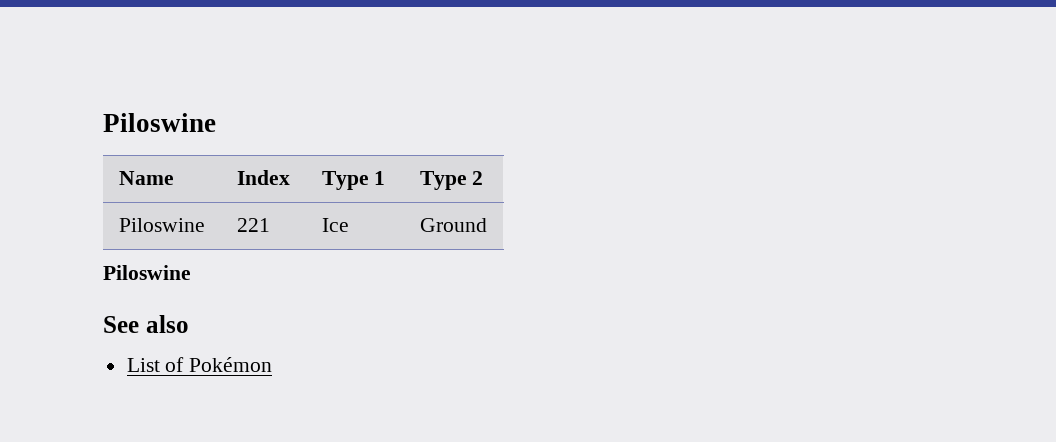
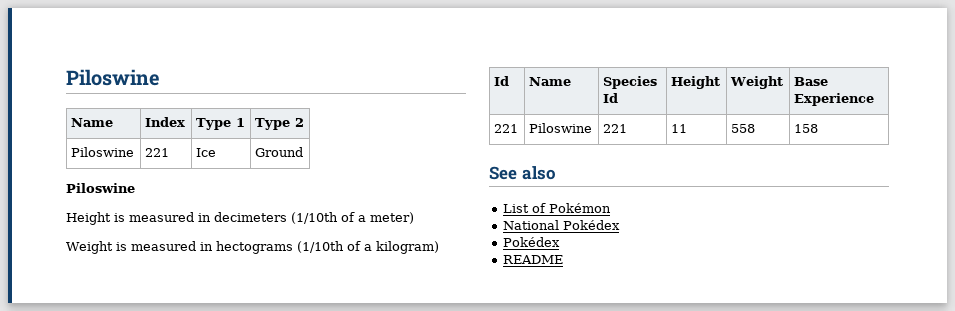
+ Height is measured in decimeters (1/10th of a meter)
+ Weight is measured in hectograms (1/10th of a kilogram)
+ Id | Name | Species Id | Height | Weight | Base Experience
+ 221 | Piloswine | 221 | 11 | 558 | 158
+ National Pokédex
+ Pokédex
+ README

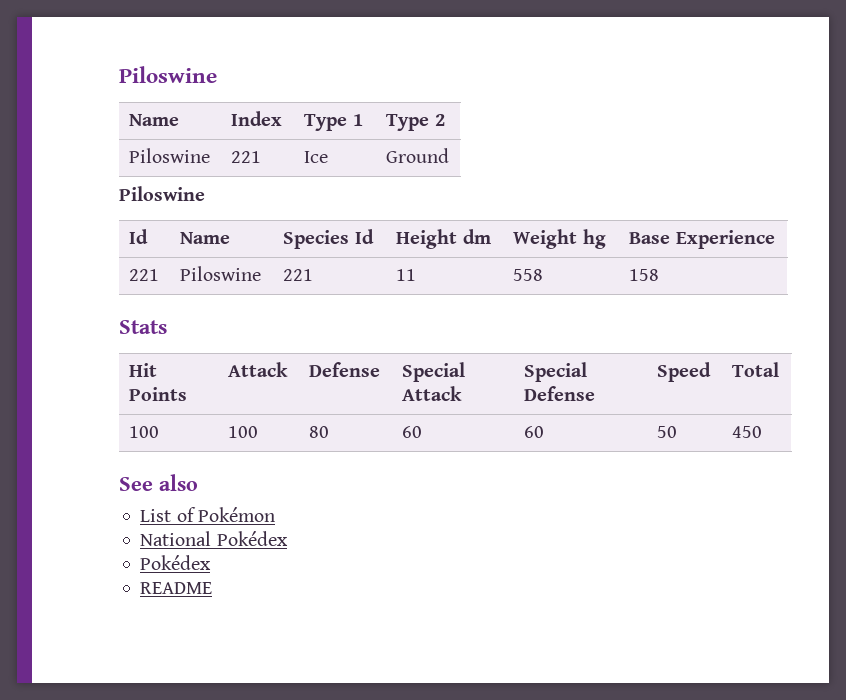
- Height is measured in decimeters (1/10th of a meter)
- Weight is measured in hectograms (1/10th of a kilogram)
- Id | Name | Species Id | Height | Weight | Base Experience
+ Id | Name | Species Id | Height dm | Weight hg | Base Experience
+ Stats
+ Hit Points | Attack | Defense | Special Attack | Special Defense | Speed | Total
+ 100 | 100 | 80 | 60 | 60 | 50 | 450

